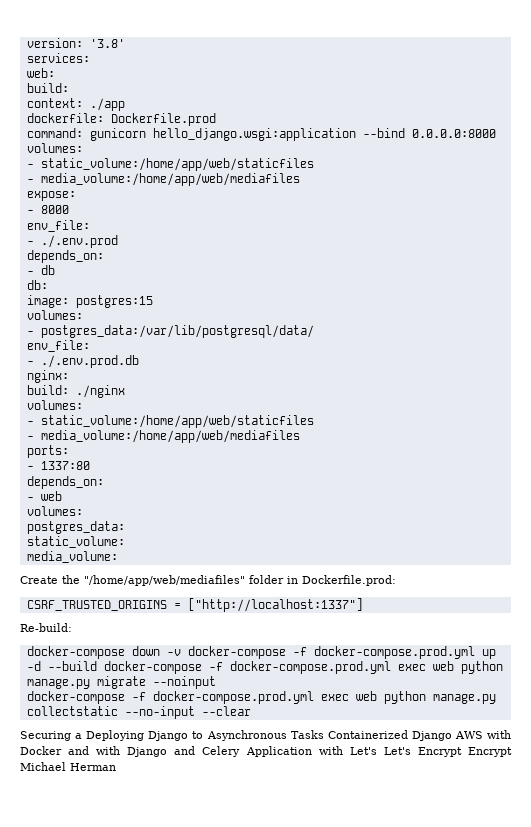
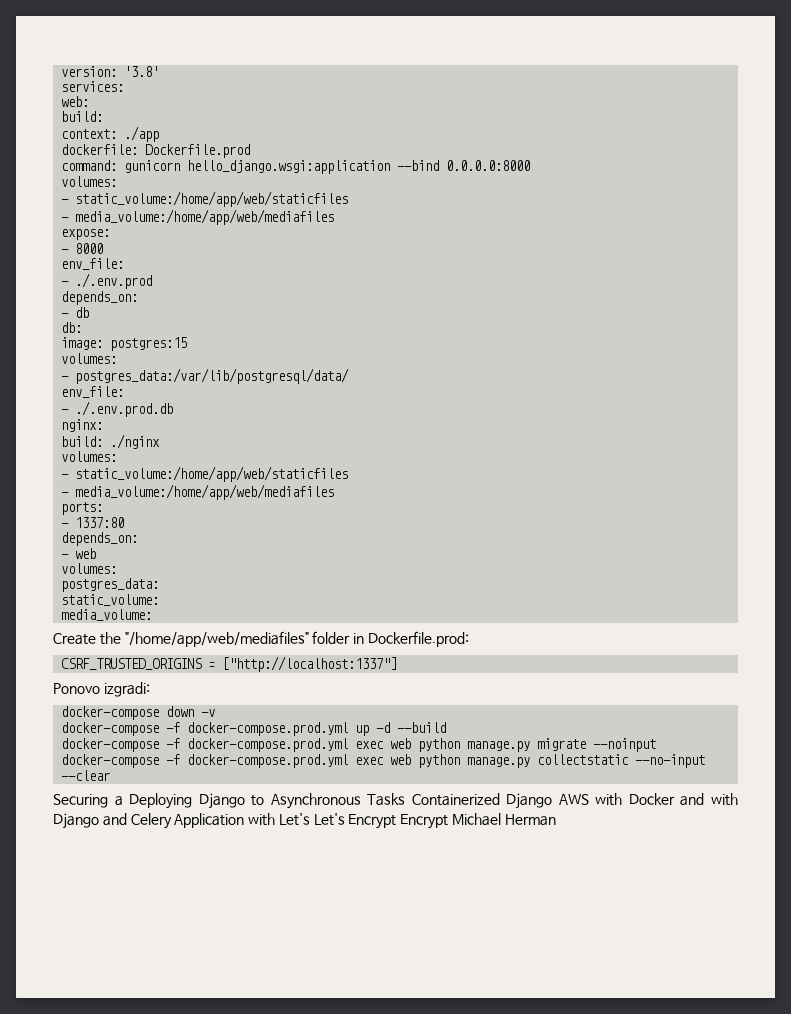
- Re-build:
+ Ponovo izgradi:
- docker-compose down -v docker-compose -f docker-compose.prod.yml up -d --build docker-compose -f docker-compose.prod.yml exec web python manage.py migrate --noinput
+ docker-compose down -v
+ docker-compose -f docker-compose.prod.yml up -d --build
+ docker-compose -f docker-compose.prod.yml exec web python manage.py migrate --noinput

